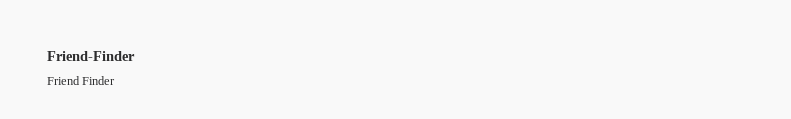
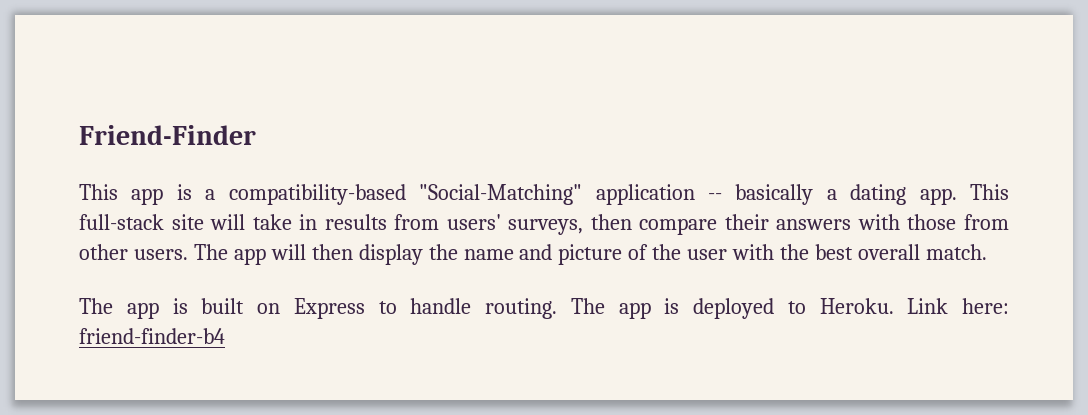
- Friend Finder
+ This app is a compatibility-based "Social-Matching" application -- basically a dating app. This full-stack site will take in results from users' surveys, then compare their answers with those from other users. The app will then display the name and picture of the user with the best overall match.
+ The app is built on Express to handle routing. The app is deployed to Heroku. Link here: friend-finder-b4

